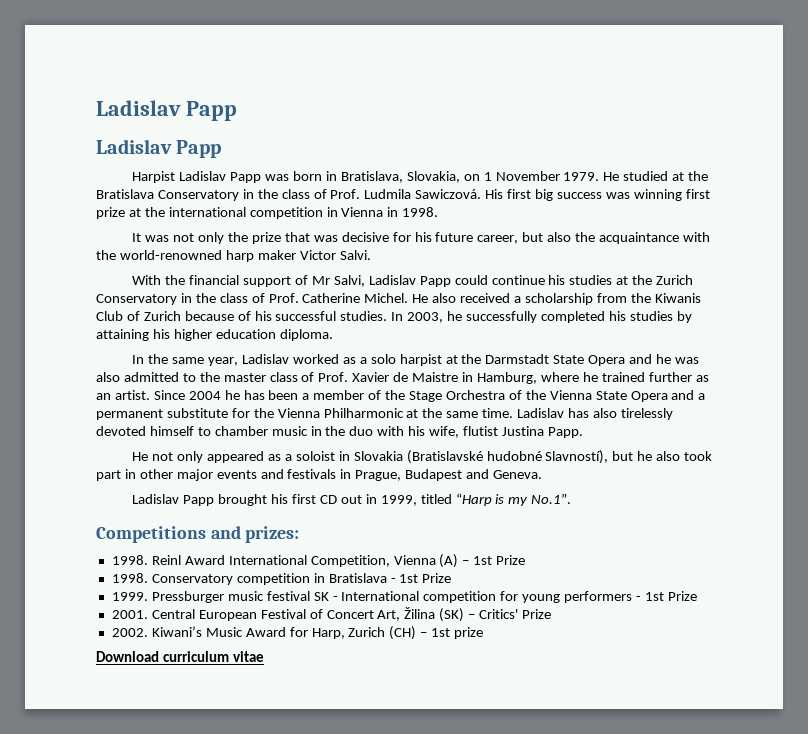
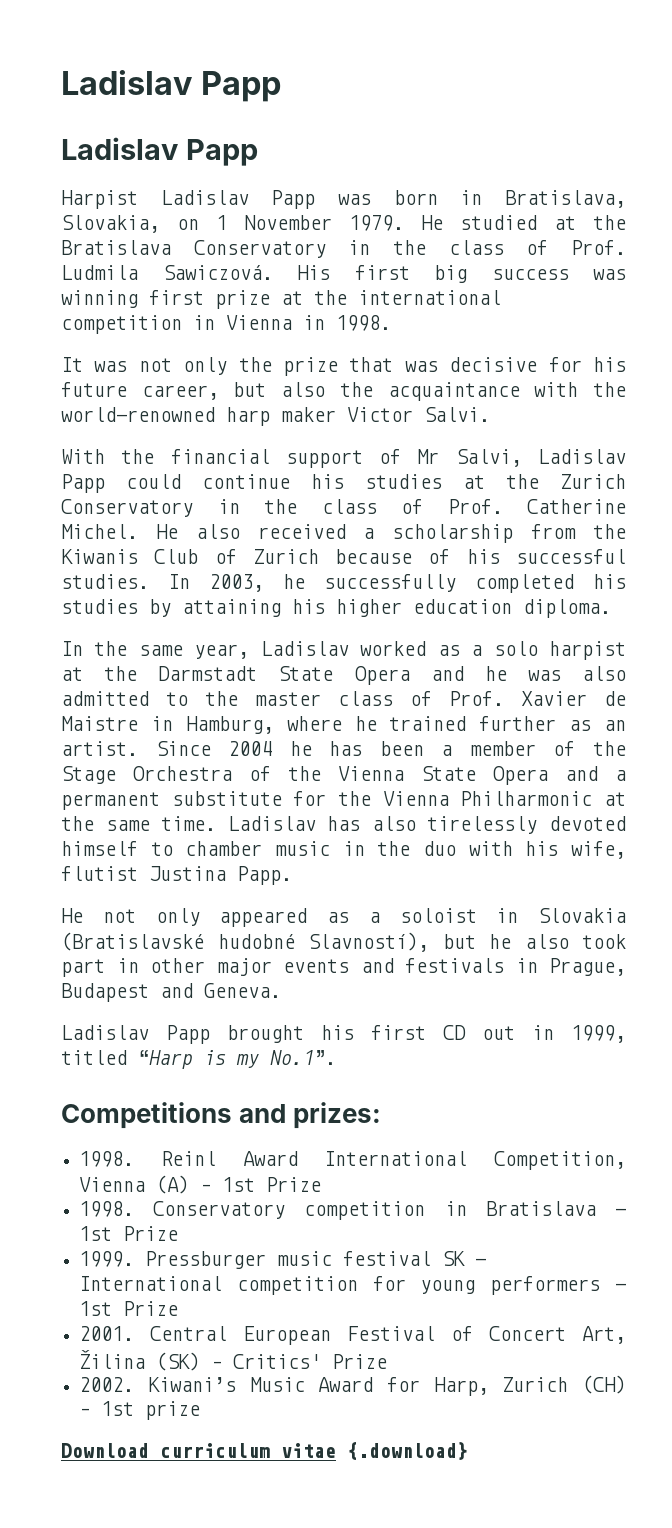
- Download curriculum vitae
+ Download curriculum vitae {.download}

